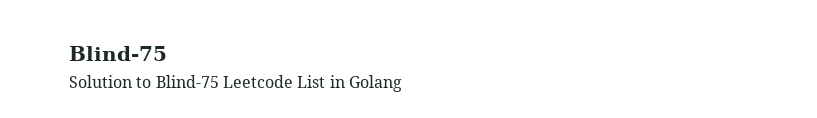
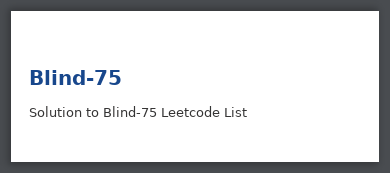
- Solution to Blind-75 Leetcode List in Golang
+ Solution to Blind-75 Leetcode List

